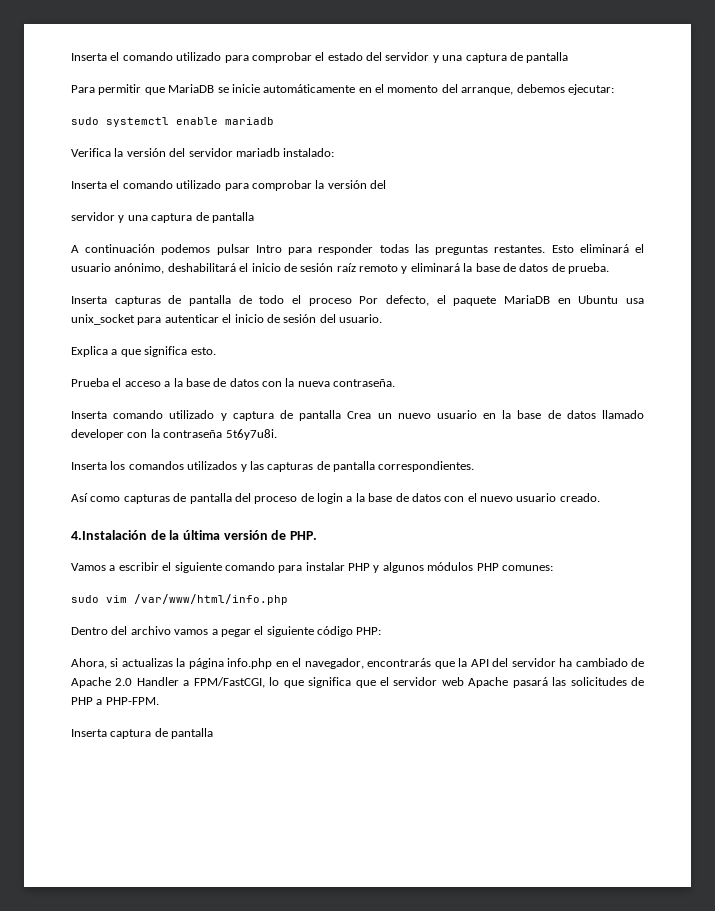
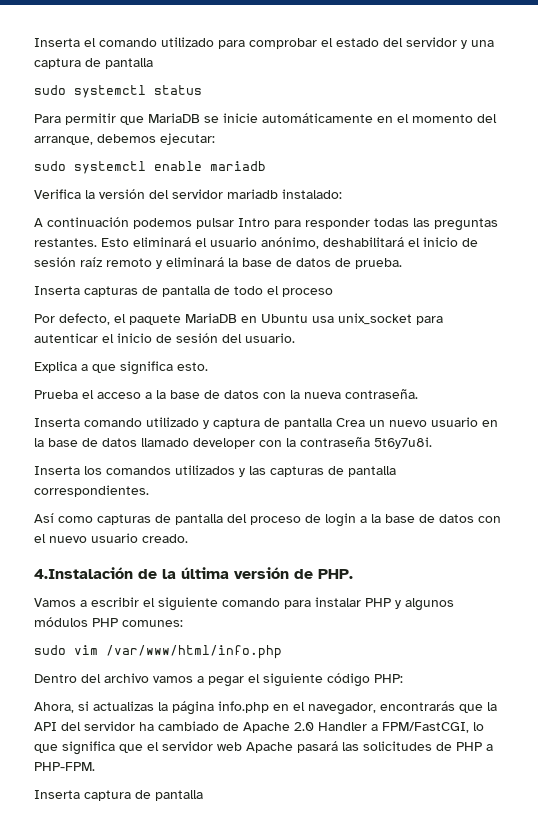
+ sudo systemctl status
- Inserta el comando utilizado para comprobar la versión del
- servidor y una captura de pantalla
- Inserta capturas de pantalla de todo el proceso Por defecto, el paquete MariaDB en Ubuntu usa unix_socket para autenticar el inicio de sesión del usuario.
+ Inserta capturas de pantalla de todo el proceso
+ Por defecto, el paquete MariaDB en Ubuntu usa unix_socket para autenticar el inicio de sesión del usuario.

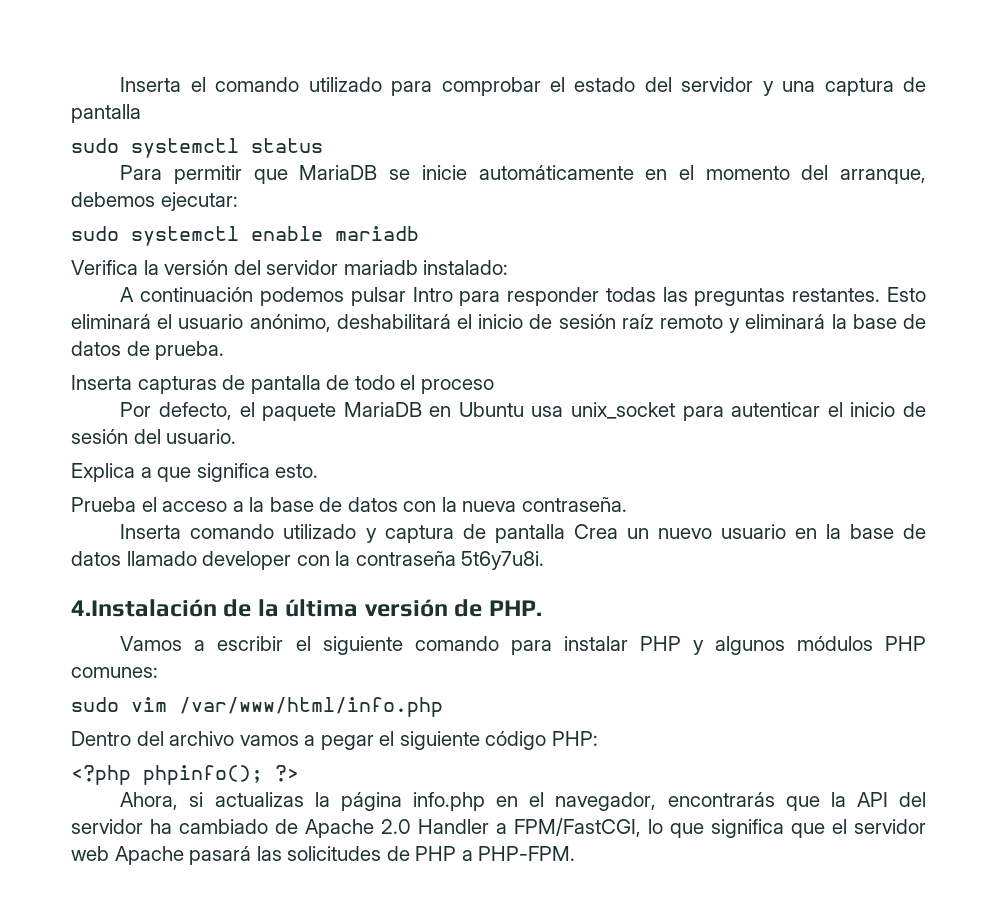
- Inserta los comandos utilizados y las capturas de pantalla correspondientes.
- Así como capturas de pantalla del proceso de login a la base de datos con el nuevo usuario creado.
+ <?php phpinfo(); ?>
- Inserta captura de pantalla

